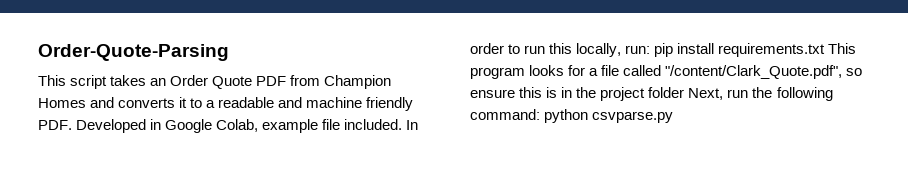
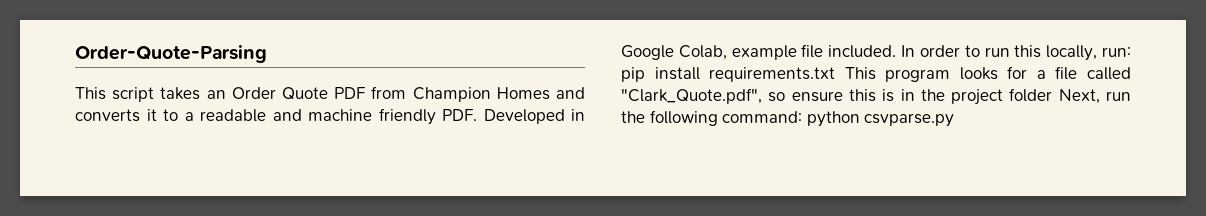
- In order to run this locally, run: pip install requirements.txt This program looks for a file called "/content/Clark_Quote.pdf", so ensure this is in the project folder Next, run the following command: python csvparse.py
+ In order to run this locally, run: pip install requirements.txt This program looks for a file called "Clark_Quote.pdf", so ensure this is in the project folder Next, run the following command: python csvparse.py

